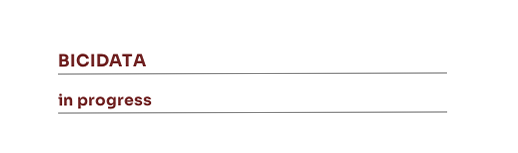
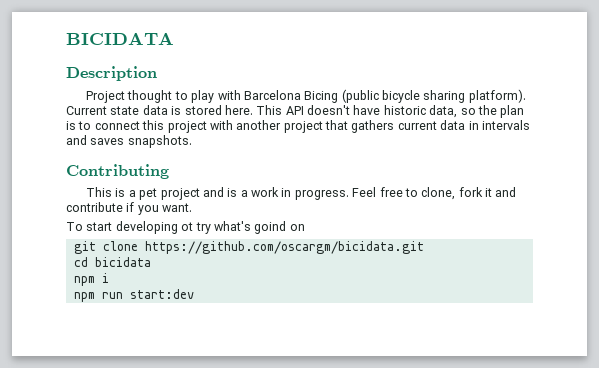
- in progress
+ Description
+ Project thought to play with Barcelona Bicing (public bicycle sharing platform). Current state data is stored here. This API doesn't have historic data, so the plan is to connect this project with another project that gathers current data in intervals and saves snapshots.
+ Contributing
+ This is a pet project and is a work in progress. Feel free to clone, fork it and contribute if you want.
+ To start developing ot try what's goind on
+ git clone https://github.com/oscargm/bicidata.git
+ cd bicidata
+ npm i
+ npm run start:dev

